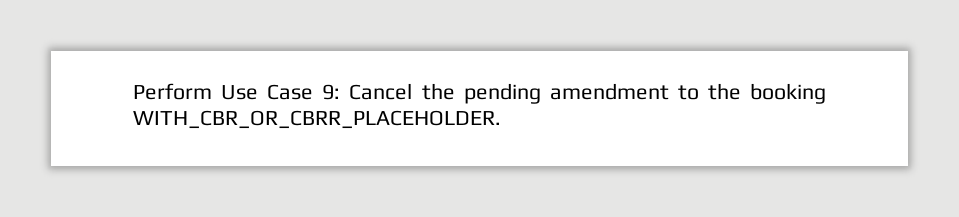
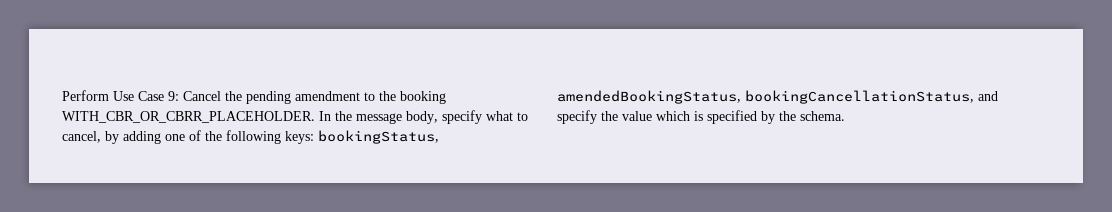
+ In the message body, specify what to cancel, by adding one of the following keys: bookingStatus, amendedBookingStatus, bookingCancellationStatus, and specify the value which is specified by the schema.

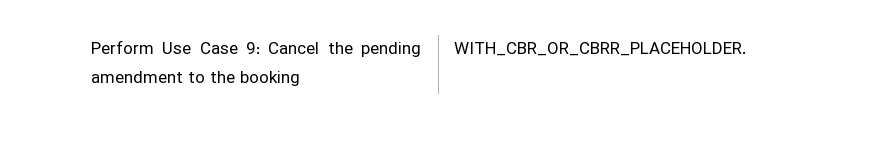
- In the message body, specify what to cancel, by adding one of the following keys: bookingStatus, amendedBookingStatus, bookingCancellationStatus, and specify the value which is specified by the schema.

